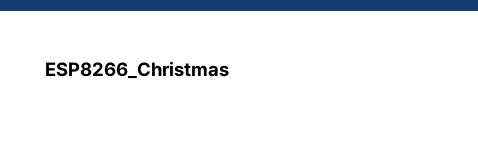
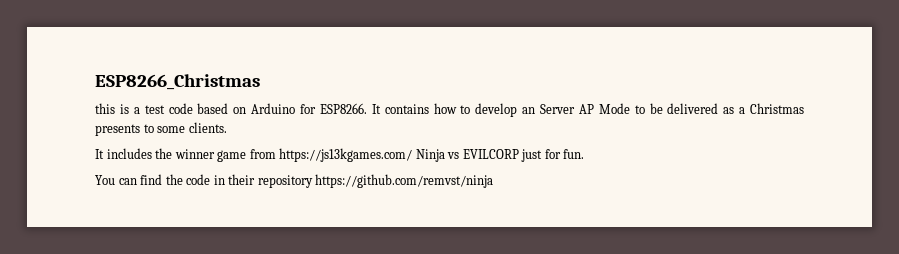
+ this is a test code based on Arduino for ESP8266. It contains how to develop an Server AP Mode to be delivered as a Christmas presents to some clients.
+ It includes the winner game from https://js13kgames.com/ Ninja vs EVILCORP just for fun.
+ You can find the code in their repository https://github.com/remvst/ninja

